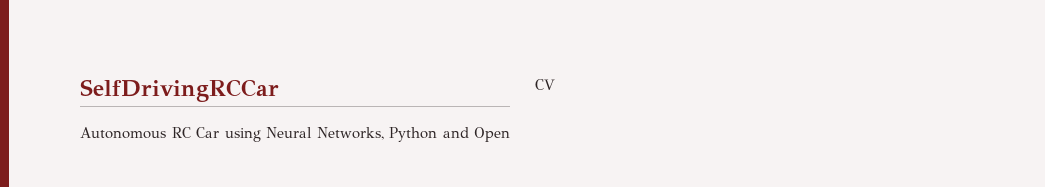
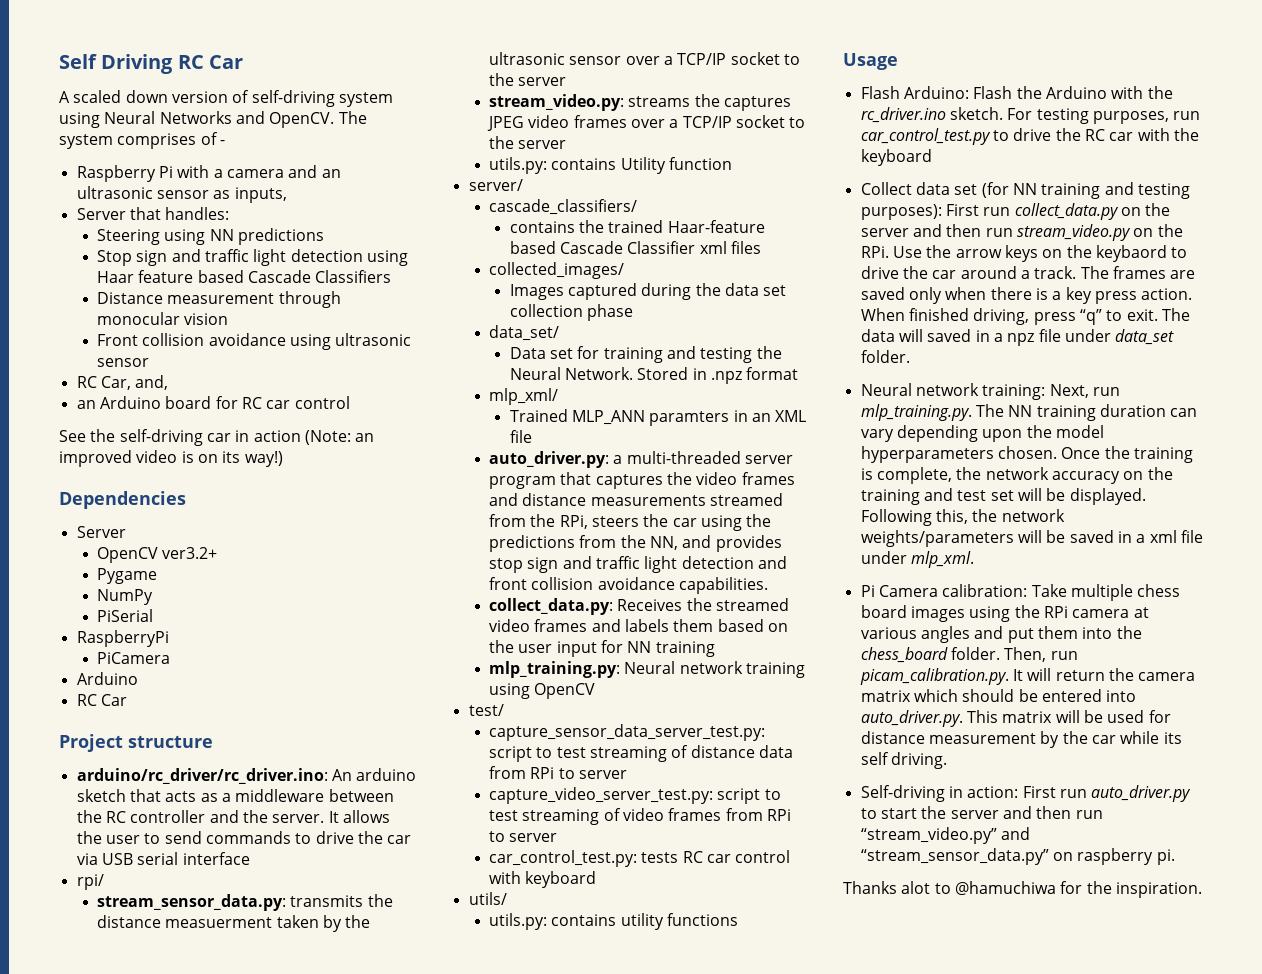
- SelfDrivingRCCar
- Autonomous RC Car using Neural Networks, Python and Open CV
+ Self Driving RC Car
+ A scaled down version of self-driving system using Neural Networks and OpenCV. The system comprises of -
+ Raspberry Pi with a camera and an ultrasonic sensor as inputs,
+ Server that handles:
+ Steering using NN predictions
+ Stop sign and traffic light detection using Haar feature based Cascade Classifiers
+ Distance measurement through monocular vision
+ Front collision avoidance using ultrasonic sensor
+ RC Car, and,
+ an Arduino board for RC car control
+ See the self-driving car in action (Note: an improved video is on its way!)
+ Dependencies
+ Server
+ OpenCV ver3.2+
+ Pygame
+ NumPy
+ PiSerial
+ RaspberryPi
+ PiCamera
+ Arduino
+ RC Car
+ Project structure
+ arduino/rc_driver/rc_driver.ino: An arduino sketch that acts as a middleware between the RC controller and the server. It allows the user to send commands to drive the car via USB serial interface
+ rpi/
+ stream_sensor_data.py: transmits the distance measuerment taken by the ultrasonic sensor over a TCP/IP socket to the server
+ stream_video.py: streams the captures JPEG video frames over a TCP/IP socket to the server
+ utils.py: contains Utility function
+ server/
+ cascade_classifiers/
+ contains the trained Haar-feature based Cascade Classifier xml files
+ collected_images/
+ Images captured during the data set collection phase
+ data_set/
+ Data set for training and testing the Neural Network. Stored in .npz format
+ mlp_xml/
+ Trained MLP_ANN paramters in an XML file
+ auto_driver.py: a multi-threaded server program that captures the video frames and distance measurements streamed from the RPi, steers the car using the predictions from the NN, and provides stop sign and traffic light detection and front collision avoidance capabilities.
+ collect_data.py: Receives the streamed video frames and labels them based on the user input for NN training
+ mlp_training.py: Neural network training using OpenCV
+ test/
+ capture_sensor_data_server_test.py: script to test streaming of distance data from RPi to server
+ capture_video_server_test.py: script to test streaming of video frames from RPi to server
+ car_control_test.py: tests RC car control with keyboard
+ utils/
+ utils.py: contains utility functions
+ Usage
+ Flash Arduino: Flash the Arduino with the rc_driver.ino sketch. For testing purposes, run car_control_test.py to drive the RC car with the keyboard
+ Collect data set (for NN training and testing purposes): First run collect_data.py on the server and then run stream_video.py on the RPi. Use the arrow keys on the keybaord to drive the car around a track. The frames are saved only when there is a key press action. When finished driving, press “q” to exit. The data will saved in a npz file under data_set folder.
+ Neural network training: Next, run mlp_training.py. The NN training duration can vary depending upon the model hyperparameters chosen. Once the training is complete, the network accuracy on the training and test set will be displayed. Following this, the network weights/parameters will be saved in a xml file under mlp_xml.
+ Pi Camera calibration: Take multiple chess board images using the RPi camera at various angles and put them into the chess_board folder. Then, run picam_calibration.py. It will return the camera matrix which should be entered into auto_driver.py. This matrix will be used for distance measurement by the car while its self driving.
+ Self-driving in action: First run auto_driver.py to start the server and then run “stream_video.py” and “stream_sensor_data.py” on raspberry pi.
+ Thanks alot to @hamuchiwa for the inspiration.

